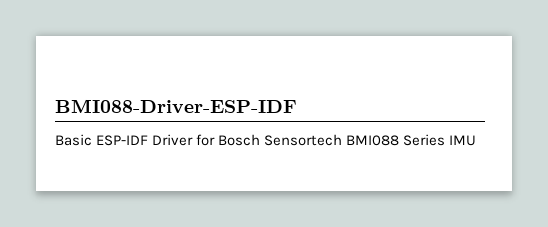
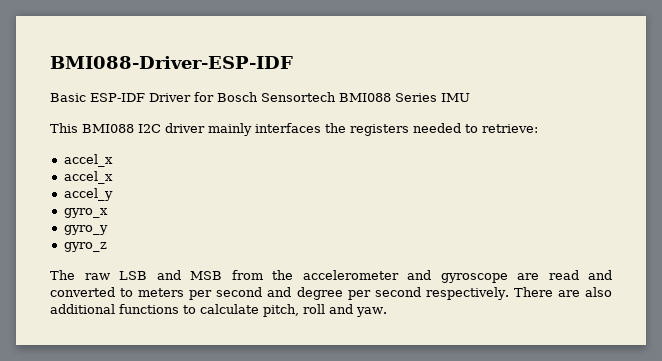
+ This BMI088 I2C driver mainly interfaces the registers needed to retrieve:
+ accel_x
+ accel_x
+ accel_y
+ gyro_x
+ gyro_y
+ gyro_z
+ The raw LSB and MSB from the accelerometer and gyroscope are read and converted to meters per second and degree per second respectively. There are also additional functions to calculate pitch, roll and yaw.

